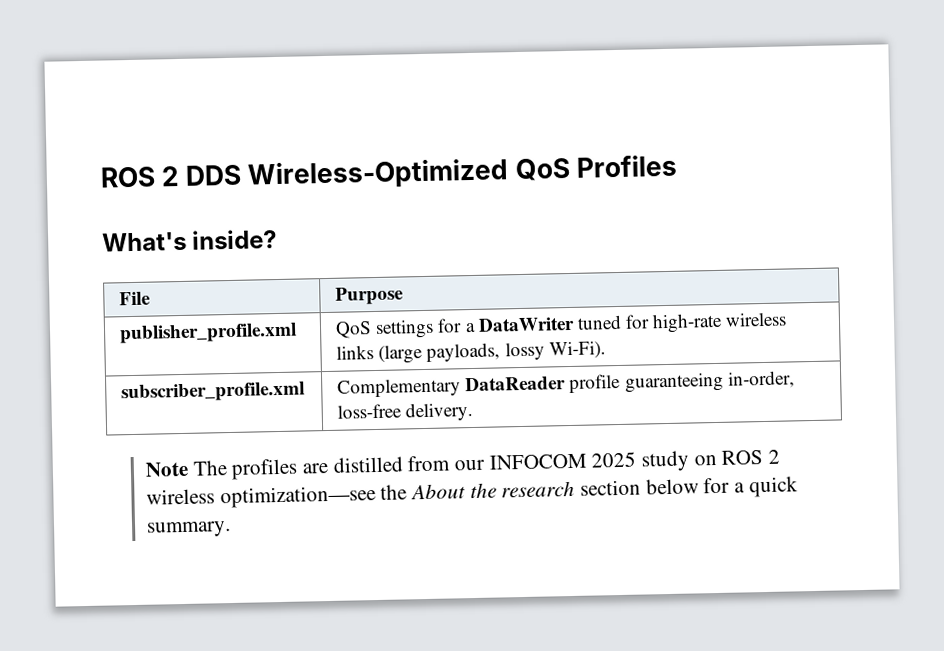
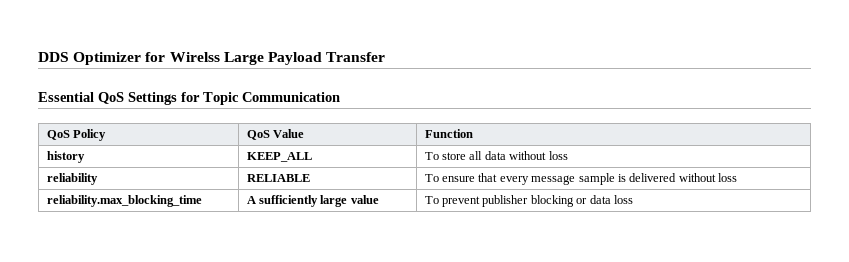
- ROS 2 DDS Wireless-Optimized QoS Profiles
- What's inside?
- File | Purpose
- publisher_profile.xml | QoS settings for a DataWriter tuned for high-rate wireless links (large payloads, lossy Wi-Fi).
- subscriber_profile.xml | Complementary DataReader profile guaranteeing in-order, loss-free delivery.
- Note The profiles are distilled from our INFOCOM 2025 study on ROS 2 wireless optimization—see the About the research section below for a quick summary.
+ DDS Optimizer for Wirelss Large Payload Transfer
+ Essential QoS Settings for Topic Communication
+ QoS Policy | QoS Value | Function
+ history | KEEP_ALL | To store all data without loss
+ reliability | RELIABLE | To ensure that every message sample is delivered without loss
+ reliability.max_blocking_time | A sufficiently large value | To prevent publisher blocking or data loss

